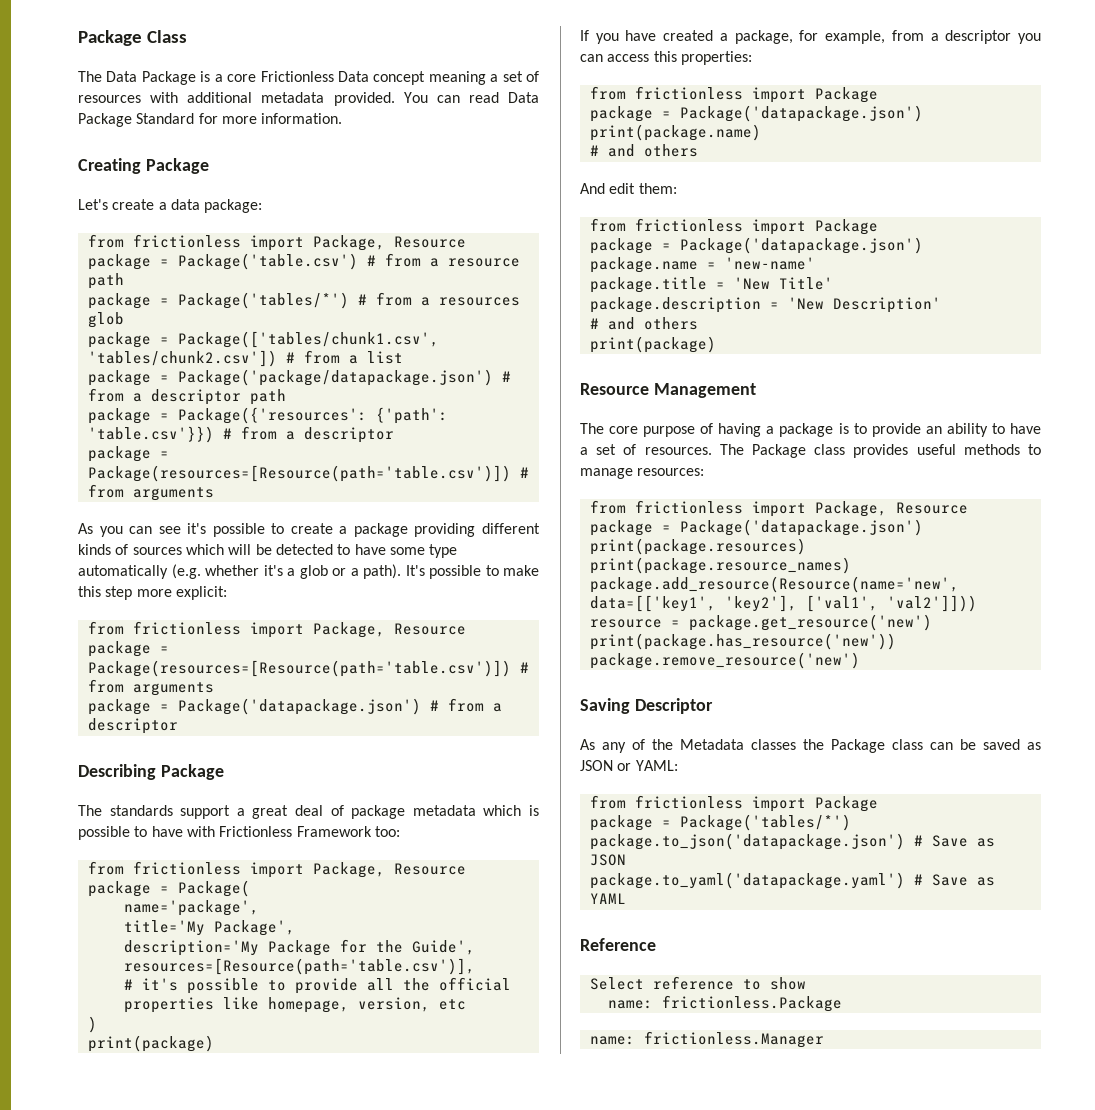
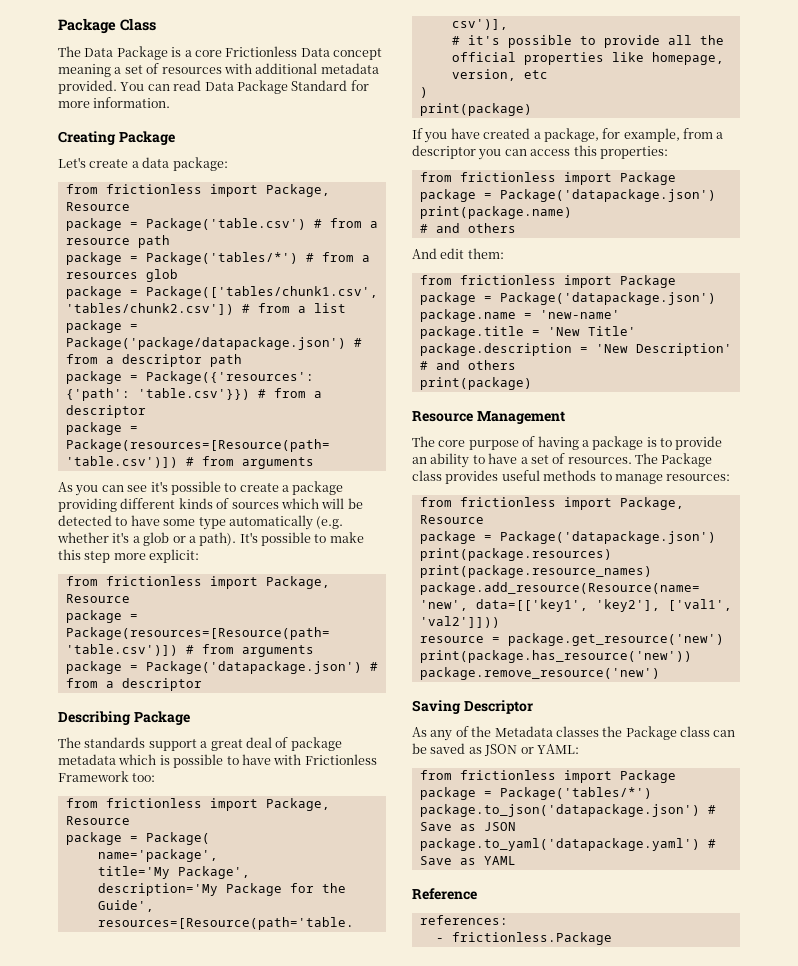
- Select reference to show
- name: frictionless.Package
+ references:
+ - frictionless.Package
- name: frictionless.Manager

